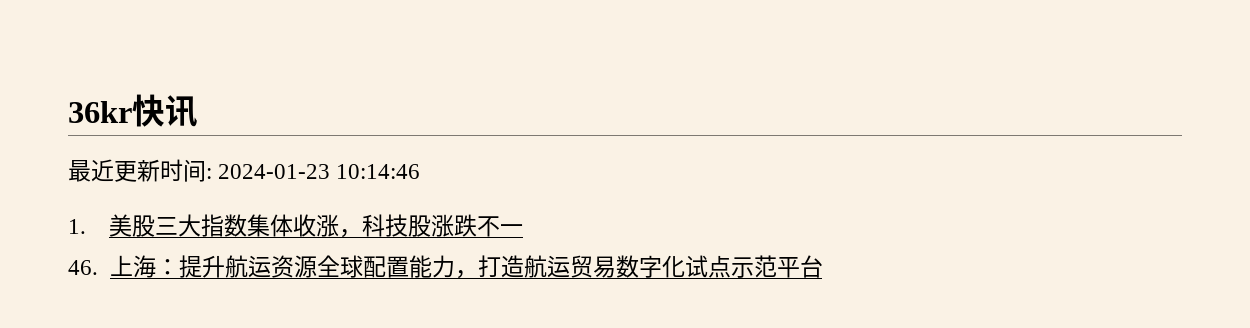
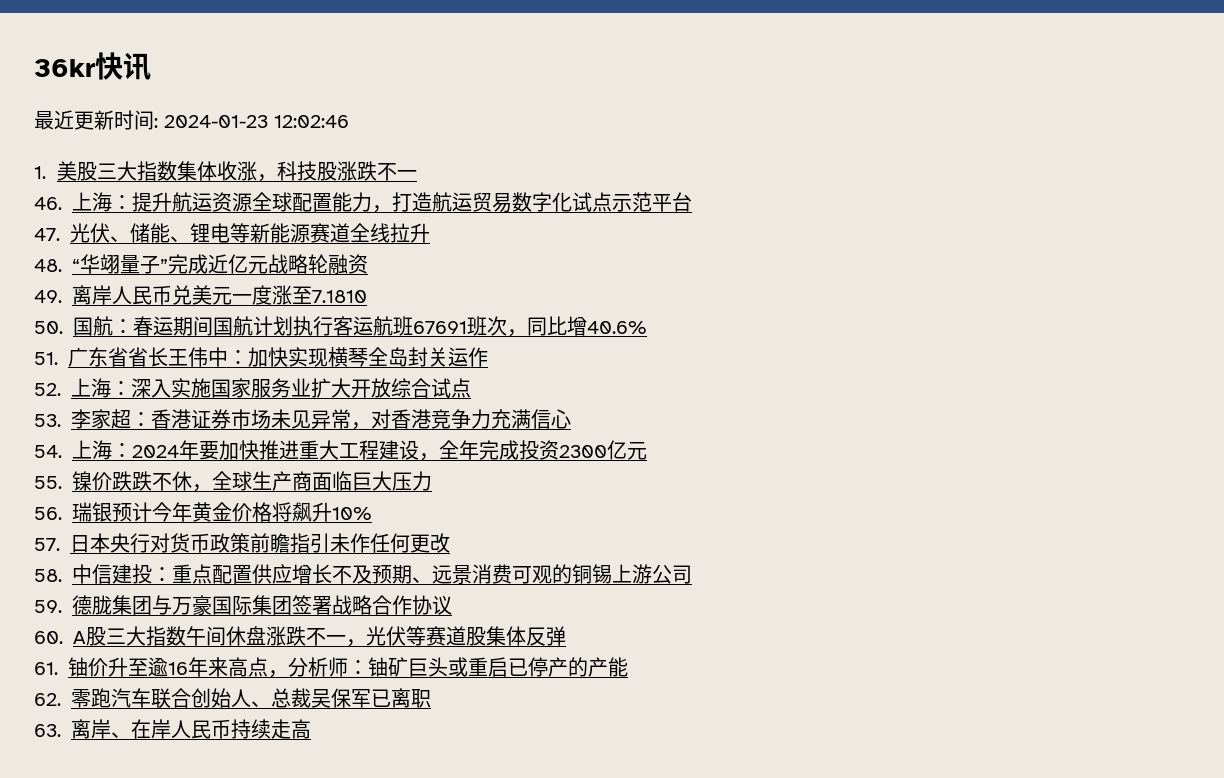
- 最近更新时间: 2024-01-23 10:14:46
+ 最近更新时间: 2024-01-23 12:02:46
+ 47.光伏、储能、锂电等新能源赛道全线拉升
+ 48. “华翊量子”完成近亿元战略轮融资
+ 49.离岸人民币兑美元一度涨至7.1810
+ 50.国航：春运期间国航计划执行客运航班67691班次，同比增40.6%
+ 51.广东省省长王伟中：加快实现横琴全岛封关运作
+ 52.上海：深入实施国家服务业扩大开放综合试点
+ 53.李家超：香港证券市场未见异常，对香港竞争力充满信心
+ 54.上海：2024年要加快推进重大工程建设，全年完成投资2300亿元
+ 55.镍价跌跌不休，全球生产商面临巨大压力
+ 56.瑞银预计今年黄金价格将飙升10%
+ 57.日本央行对货币政策前瞻指引未作任何更改
+ 58.中信建投：重点配置供应增长不及预期、远景消费可观的铜锡上游公司
+ 59.德胧集团与万豪国际集团签署战略合作协议
+ 60. A股三大指数午间休盘涨跌不一，光伏等赛道股集体反弹
+ 61.铀价升至逾16年来高点，分析师：铀矿巨头或重启已停产的产能
+ 62.零跑汽车联合创始人、总裁吴保军已离职
+ 63.离岸、在岸人民币持续走高

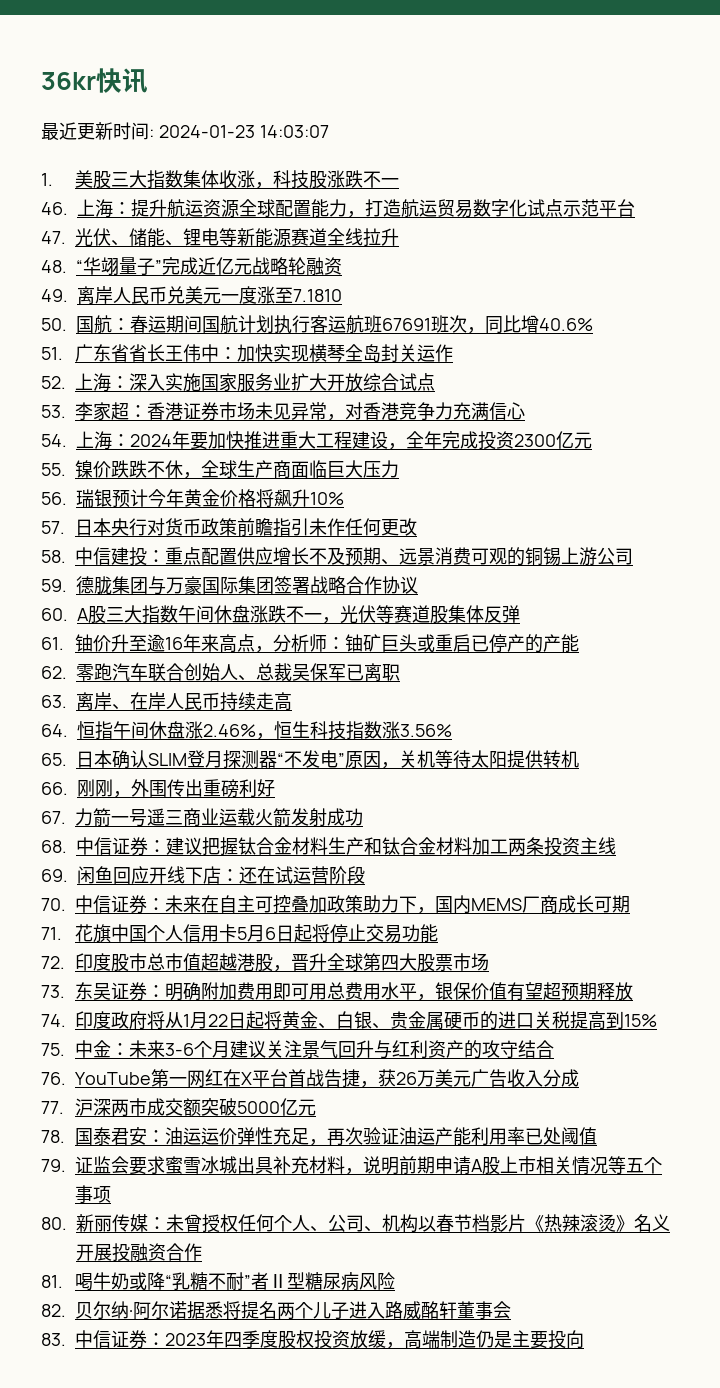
- 最近更新时间: 2024-01-23 12:02:46
+ 最近更新时间: 2024-01-23 14:03:07
+ 64.恒指午间休盘涨2.46%，恒生科技指数涨3.56%
+ 65.日本确认SLIM登月探测器“不发电”原因，关机等待太阳提供转机
+ 66.刚刚，外围传出重磅利好
+ 67.力箭一号遥三商业运载火箭发射成功
+ 68.中信证券：建议把握钛合金材料生产和钛合金材料加工两条投资主线
+ 69.闲鱼回应开线下店：还在试运营阶段
+ 70.中信证券：未来在自主可控叠加政策助力下，国内MEMS厂商成长可期
+ 71.花旗中国个人信用卡5月6日起将停止交易功能
+ 72.印度股市总市值超越港股，晋升全球第四大股票市场
+ 73.东吴证券：明确附加费用即可用总费用水平，银保价值有望超预期释放
+ 74.印度政府将从1月22日起将黄金、白银、贵金属硬币的进口关税提高到15%
+ 75.中金：未来3-6个月建议关注景气回升与红利资产的攻守结合
+ 76. YouTube第一网红在X平台首战告捷，获26万美元广告收入分成
+ 77.沪深两市成交额突破5000亿元
+ 78.国泰君安：油运运价弹性充足，再次验证油运产能利用率已处阈值
+ 79.证监会要求蜜雪冰城出具补充材料，说明前期申请A股上市相关情况等五个事项
+ 80.新丽传媒：未曾授权任何个人、公司、机构以春节档影片《热辣滚烫》名义开展投融资合作
+ 81.喝牛奶或降“乳糖不耐”者Ⅱ型糖尿病风险
+ 82.贝尔纳·阿尔诺据悉将提名两个儿子进入路威酩轩董事会
+ 83.中信证券：2023年四季度股权投资放缓，高端制造仍是主要投向

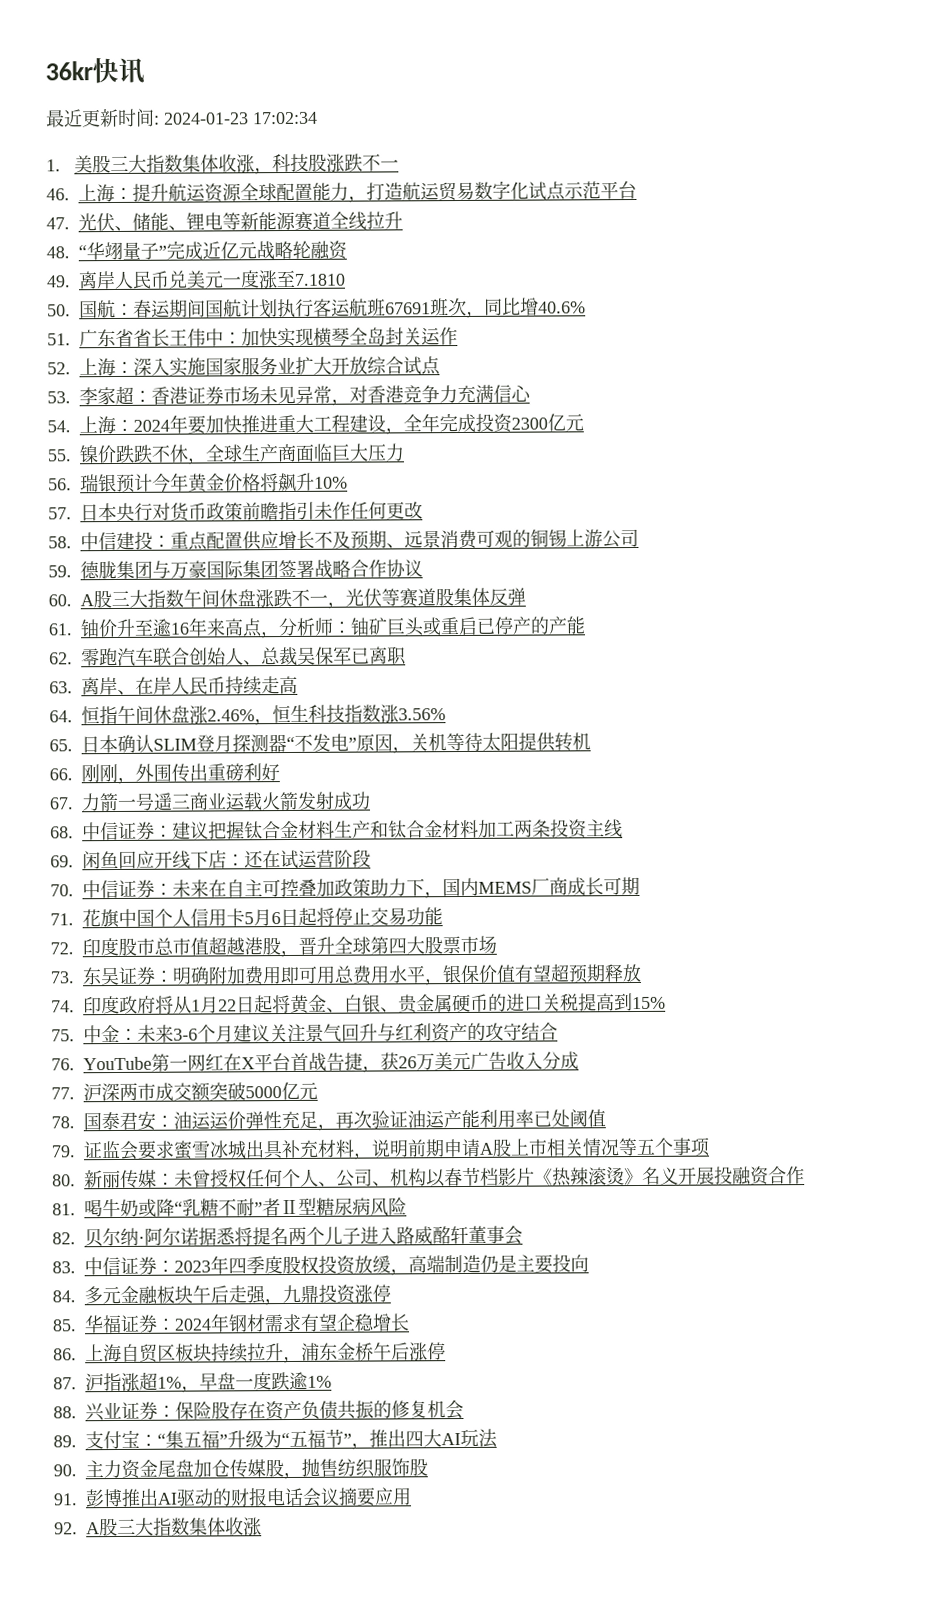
- 最近更新时间: 2024-01-23 14:03:07
+ 最近更新时间: 2024-01-23 17:02:34
+ 84.多元金融板块午后走强，九鼎投资涨停
+ 85.华福证券：2024年钢材需求有望企稳增长
+ 86.上海自贸区板块持续拉升，浦东金桥午后涨停
+ 87.沪指涨超1%，早盘一度跌逾1%
+ 88.兴业证券：保险股存在资产负债共振的修复机会
+ 89.支付宝：“集五福”升级为“五福节”，推出四大AI玩法
+ 90.主力资金尾盘加仓传媒股，抛售纺织服饰股
+ 91.彭博推出AI驱动的财报电话会议摘要应用
+ 92. A股三大指数集体收涨

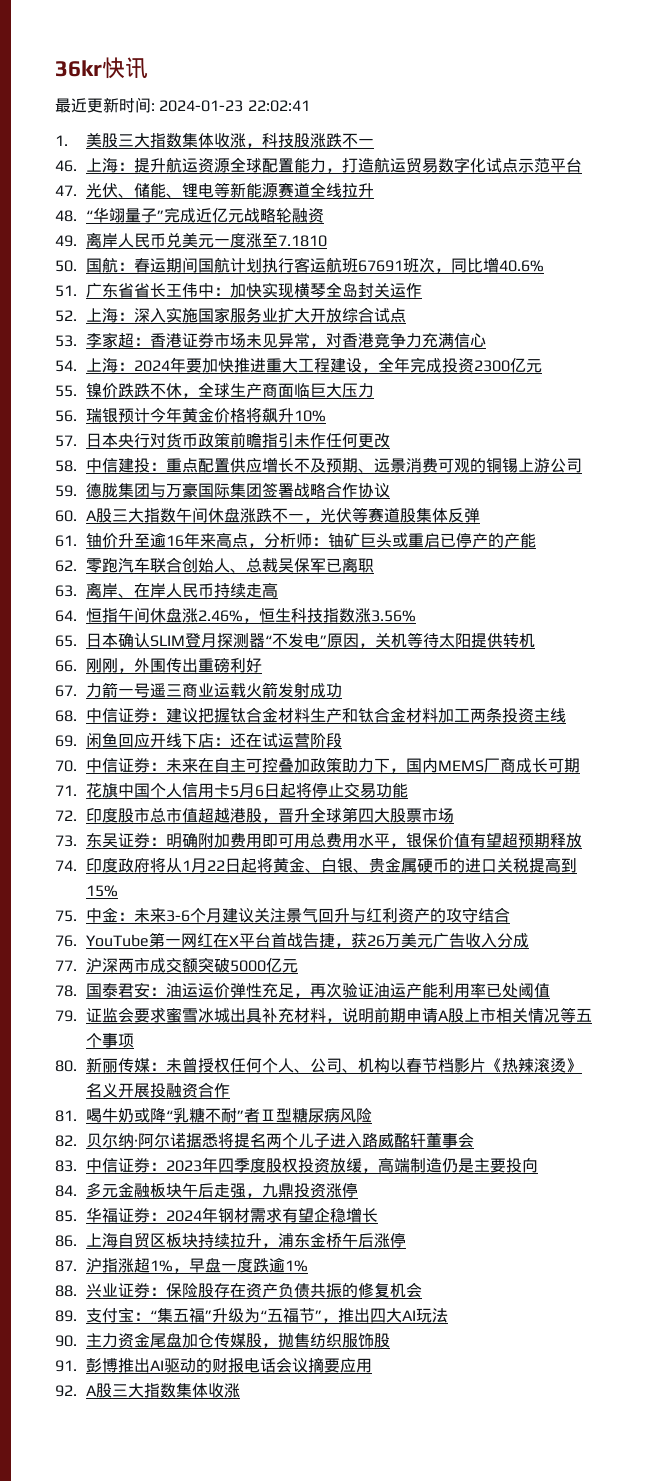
- 最近更新时间: 2024-01-23 17:02:34
+ 最近更新时间: 2024-01-23 22:02:41

